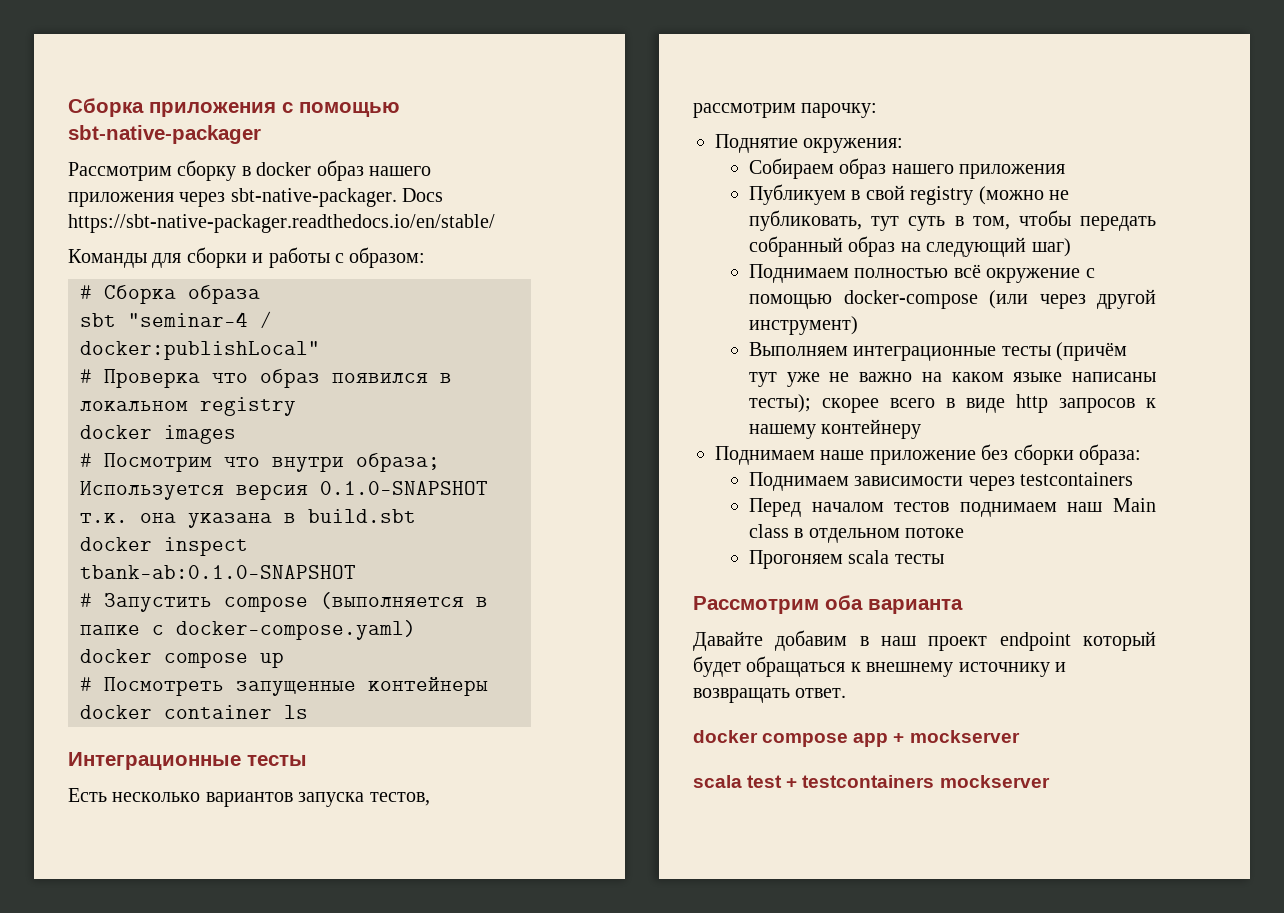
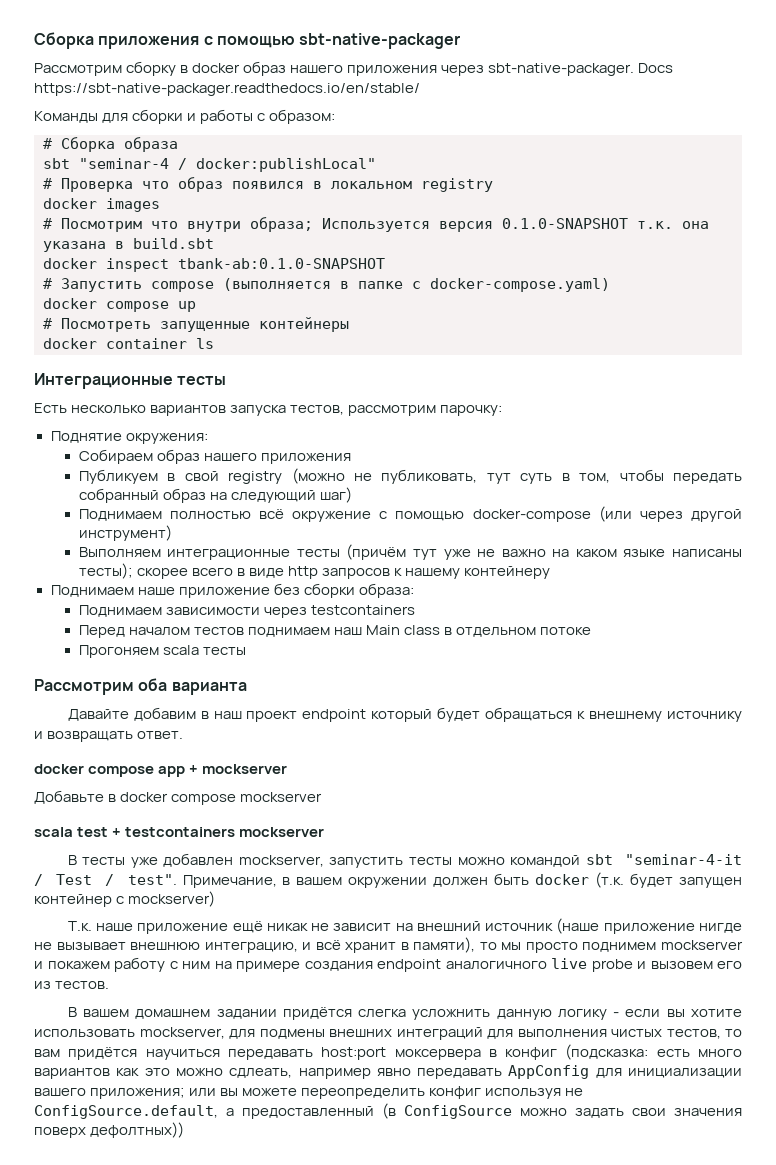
+ Добавьте в docker compose mockserver
+ В тесты уже добавлен mockserver, запустить тесты можно командой sbt "seminar-4-it / Test / test". Примечание, в вашем окружении должен быть docker (т.к. будет запущен контейнер с mockserver)
+ Т.к. наше приложение ещё никак не зависит на внешний источник (наше приложение нигде не вызывает внешнюю интеграцию, и всё хранит в памяти), то мы просто поднимем mockserver и покажем работу с ним на примере создания endpoint аналогичного live probe и вызовем его из тестов.
+ В вашем домашнем задании придётся слегка усложнить данную логику - если вы хотите использовать mockserver, для подмены внешних интеграций для выполнения чистых тестов, то вам придётся научиться передавать host:port моксервера в конфиг (подсказка: есть много вариантов как это можно сдлеать, например явно передавать AppConfig для инициализации вашего приложения; или вы можете переопределить конфиг используя не ConfigSource.default, а предоставленный (в ConfigSource можно задать свои значения поверх дефолтных))

